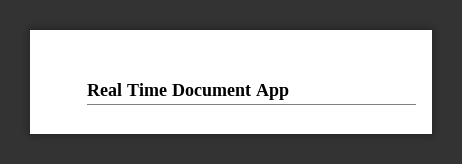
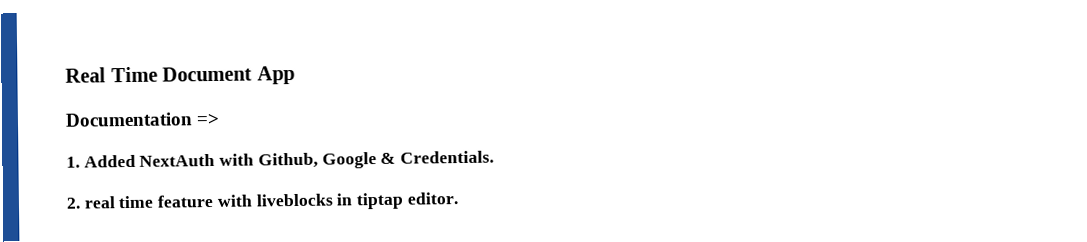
+ Documentation =>
+ 1. Added NextAuth with Github, Google & Credentials.
+ 2. real time feature with liveblocks in tiptap editor.

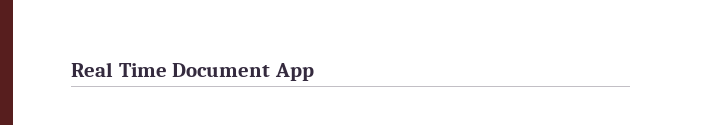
- Documentation =>
- 1. Added NextAuth with Github, Google & Credentials.
- 2. real time feature with liveblocks in tiptap editor.

